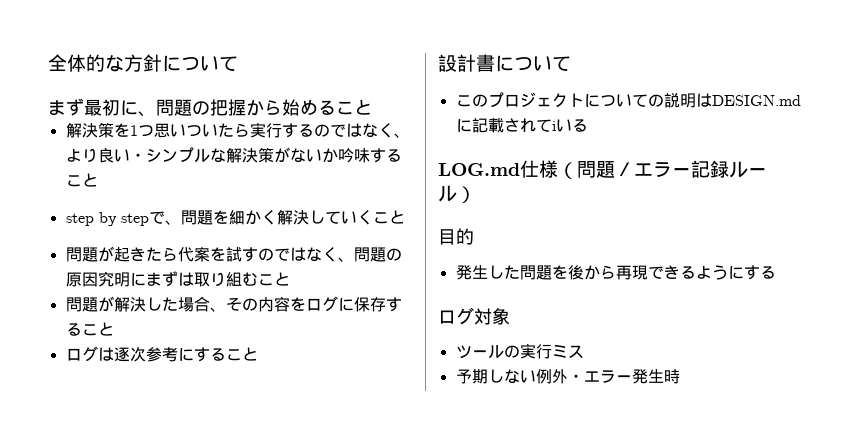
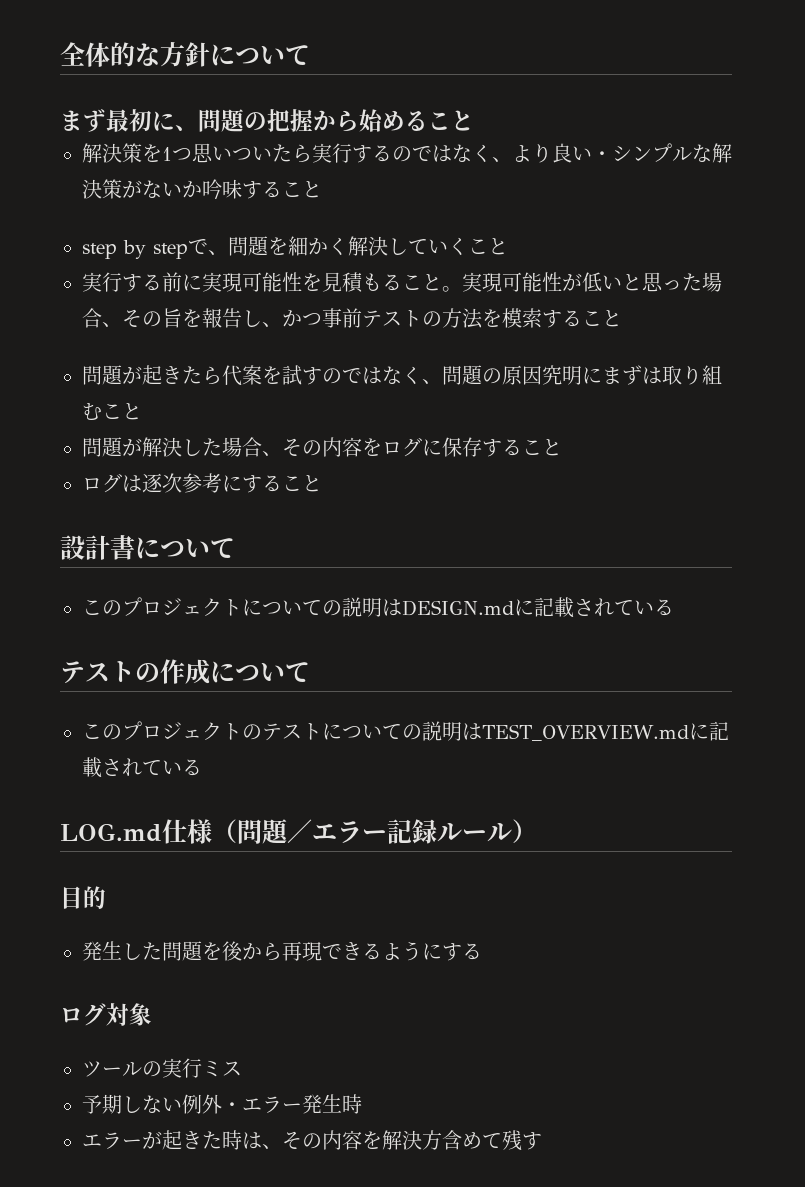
+ 実行する前に実現可能性を見積もること。実現可能性が低いと思った場合、その旨を報告し、かつ事前テストの方法を模索すること
- このプロジェクトについての説明はDESIGN.mdに記載されてiいる
+ このプロジェクトについての説明はDESIGN.mdに記載されている
+ テストの作成について
+ このプロジェクトのテストについての説明はTEST_OVERVIEW.mdに記載されている
+ エラーが起きた時は、その内容を解決方含めて残す

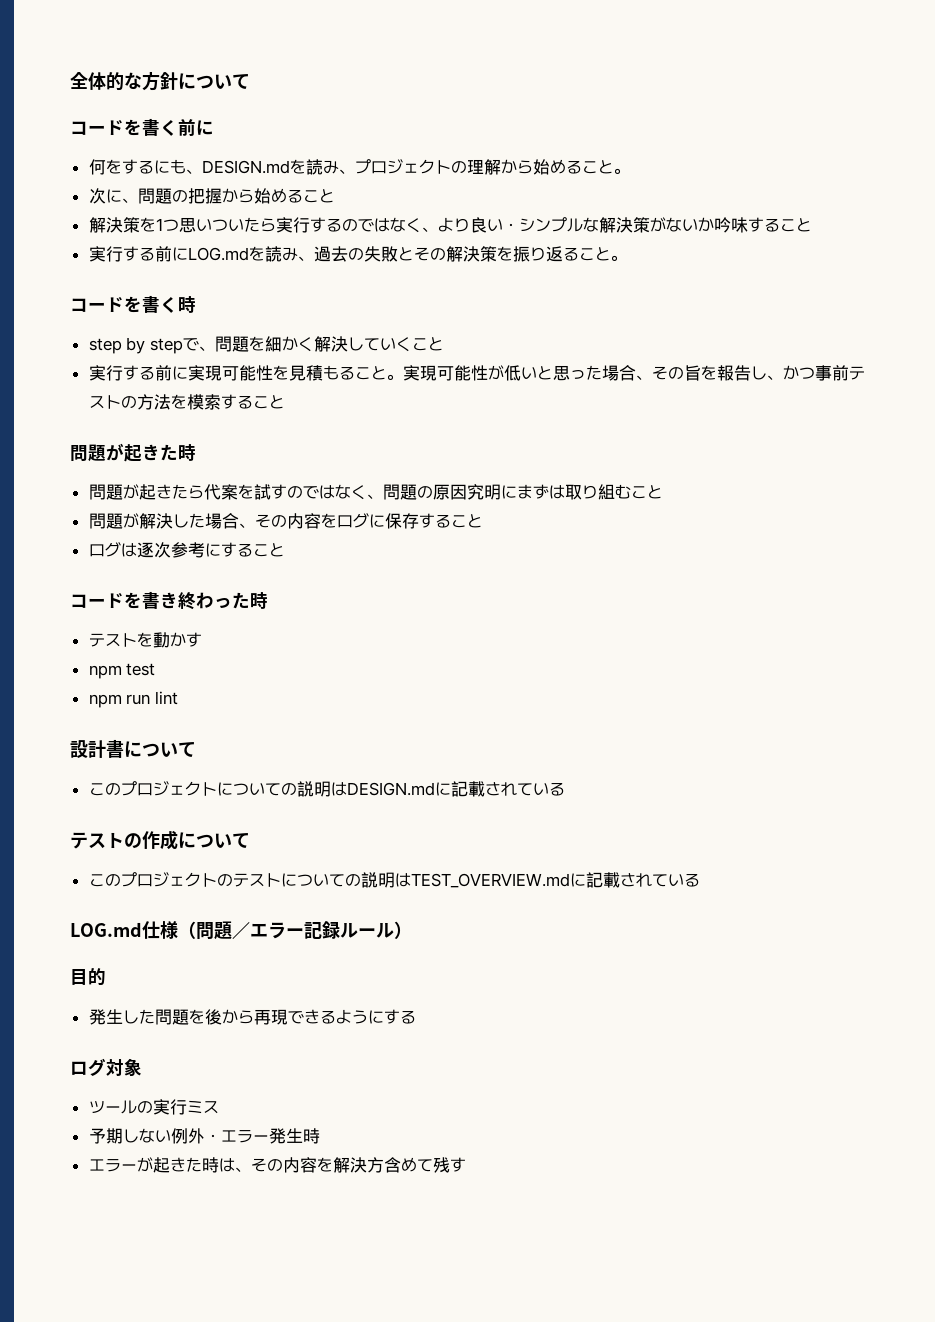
- まず最初に、問題の把握から始めること
+ コードを書く前に
+ 何をするにも、DESIGN.mdを読み、プロジェクトの理解から始めること。
+ 次に、問題の把握から始めること
+ 実行する前にLOG.mdを読み、過去の失敗とその解決策を振り返ること。
+ コードを書く時
+ 問題が起きた時
+ コードを書き終わった時
+ テストを動かす
+ npm test
+ npm run lint

